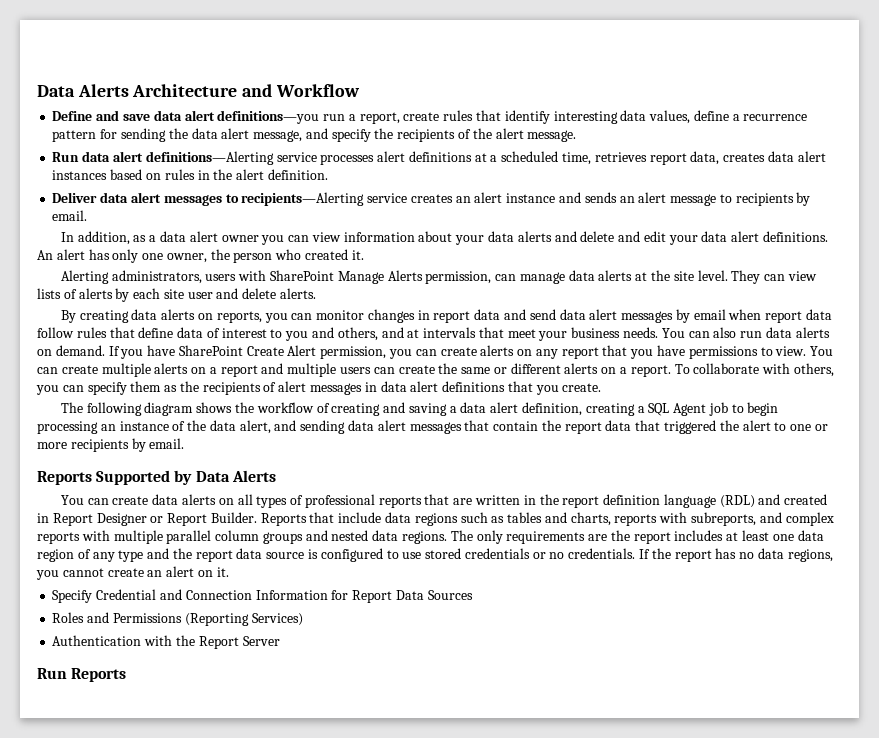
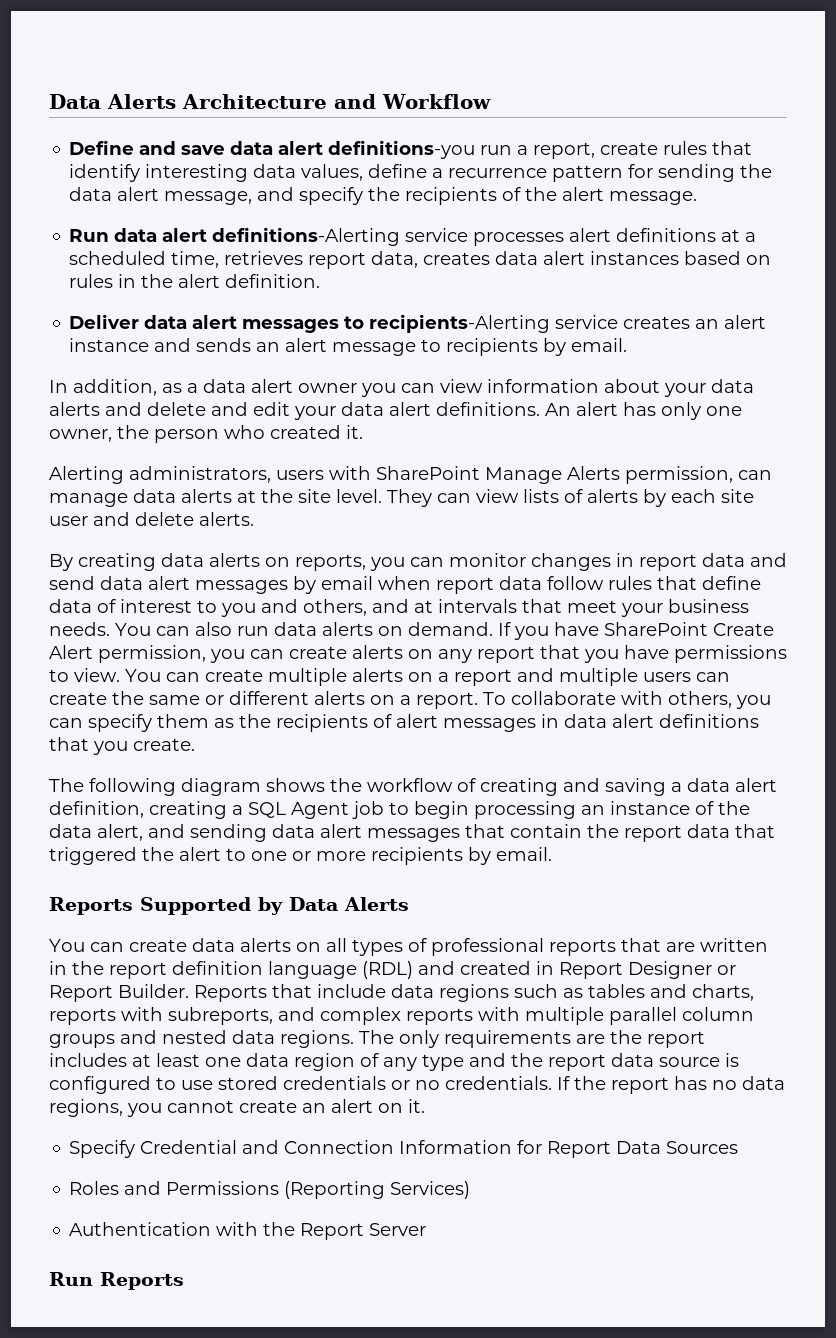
- Define and save data alert definitions—you run a report, create rules that identify interesting data values, define a recurrence pattern for sending the data alert message, and specify the recipients of the alert message.
+ Define and save data alert definitions-you run a report, create rules that identify interesting data values, define a recurrence pattern for sending the data alert message, and specify the recipients of the alert message.
- Run data alert definitions—Alerting service processes alert definitions at a scheduled time, retrieves report data, creates data alert instances based on rules in the alert definition.
+ Run data alert definitions-Alerting service processes alert definitions at a scheduled time, retrieves report data, creates data alert instances based on rules in the alert definition.
- Deliver data alert messages to recipients—Alerting service creates an alert instance and sends an alert message to recipients by email.
+ Deliver data alert messages to recipients-Alerting service creates an alert instance and sends an alert message to recipients by email.

